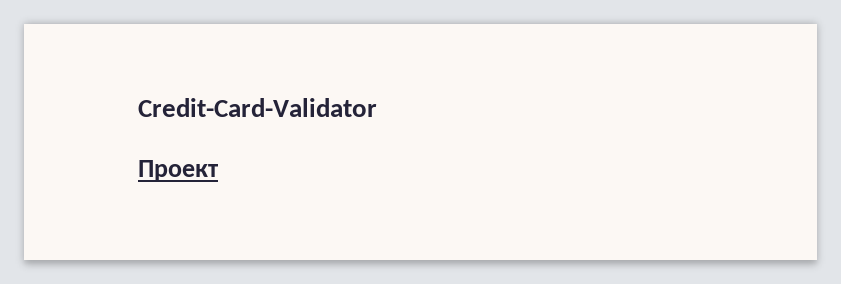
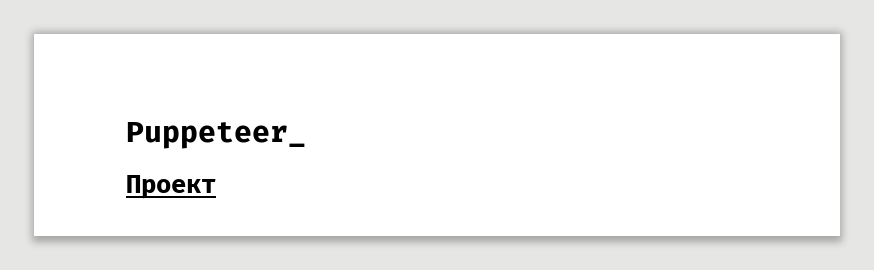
- Credit-Card-Validator
+ Puppeteer_

